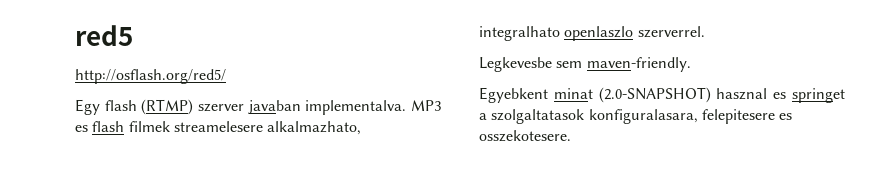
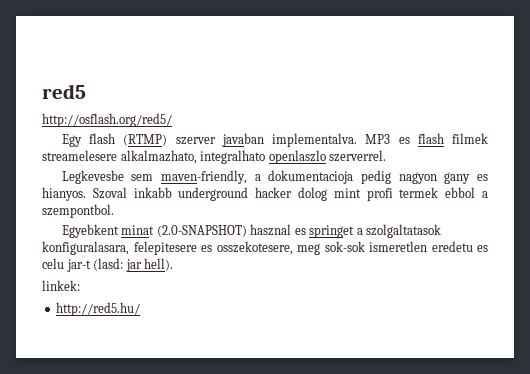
- Legkevesbe sem maven-friendly.
+ Legkevesbe sem maven-friendly, a dokumentacioja pedig nagyon gany es hianyos. Szoval inkabb underground hacker dolog mint profi termek ebbol a szempontbol.
- Egyebkent minat (2.0-SNAPSHOT) hasznal es springet a szolgaltatasok konfiguralasara, felepitesere es osszekotesere.
+ Egyebkent minat (2.0-SNAPSHOT) hasznal es springet a szolgaltatasok konfiguralasara, felepitesere es osszekotesere, meg sok-sok ismeretlen eredetu es celu jar-t (lasd: jar hell).
+ linkek:
+ http://red5.hu/

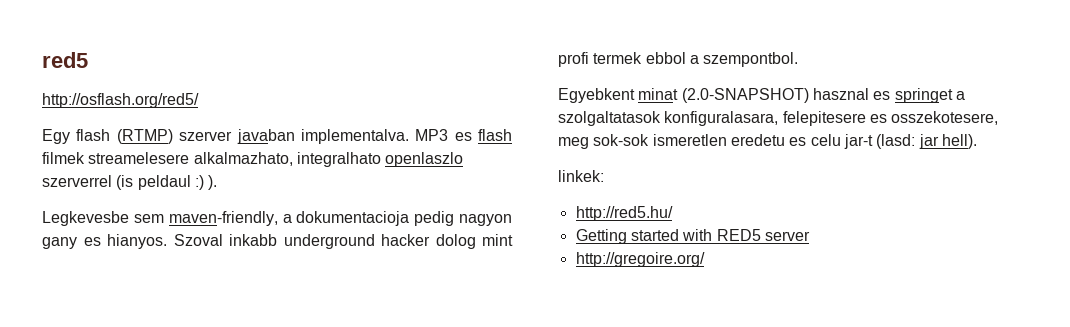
- MP3 es flash filmek streamelesere alkalmazhato, integralhato openlaszlo szerverrel.
+ MP3 es flash filmek streamelesere alkalmazhato, integralhato openlaszlo szerverrel (is peldaul :) ).
+ Getting started with RED5 server
+ http://gregoire.org/

